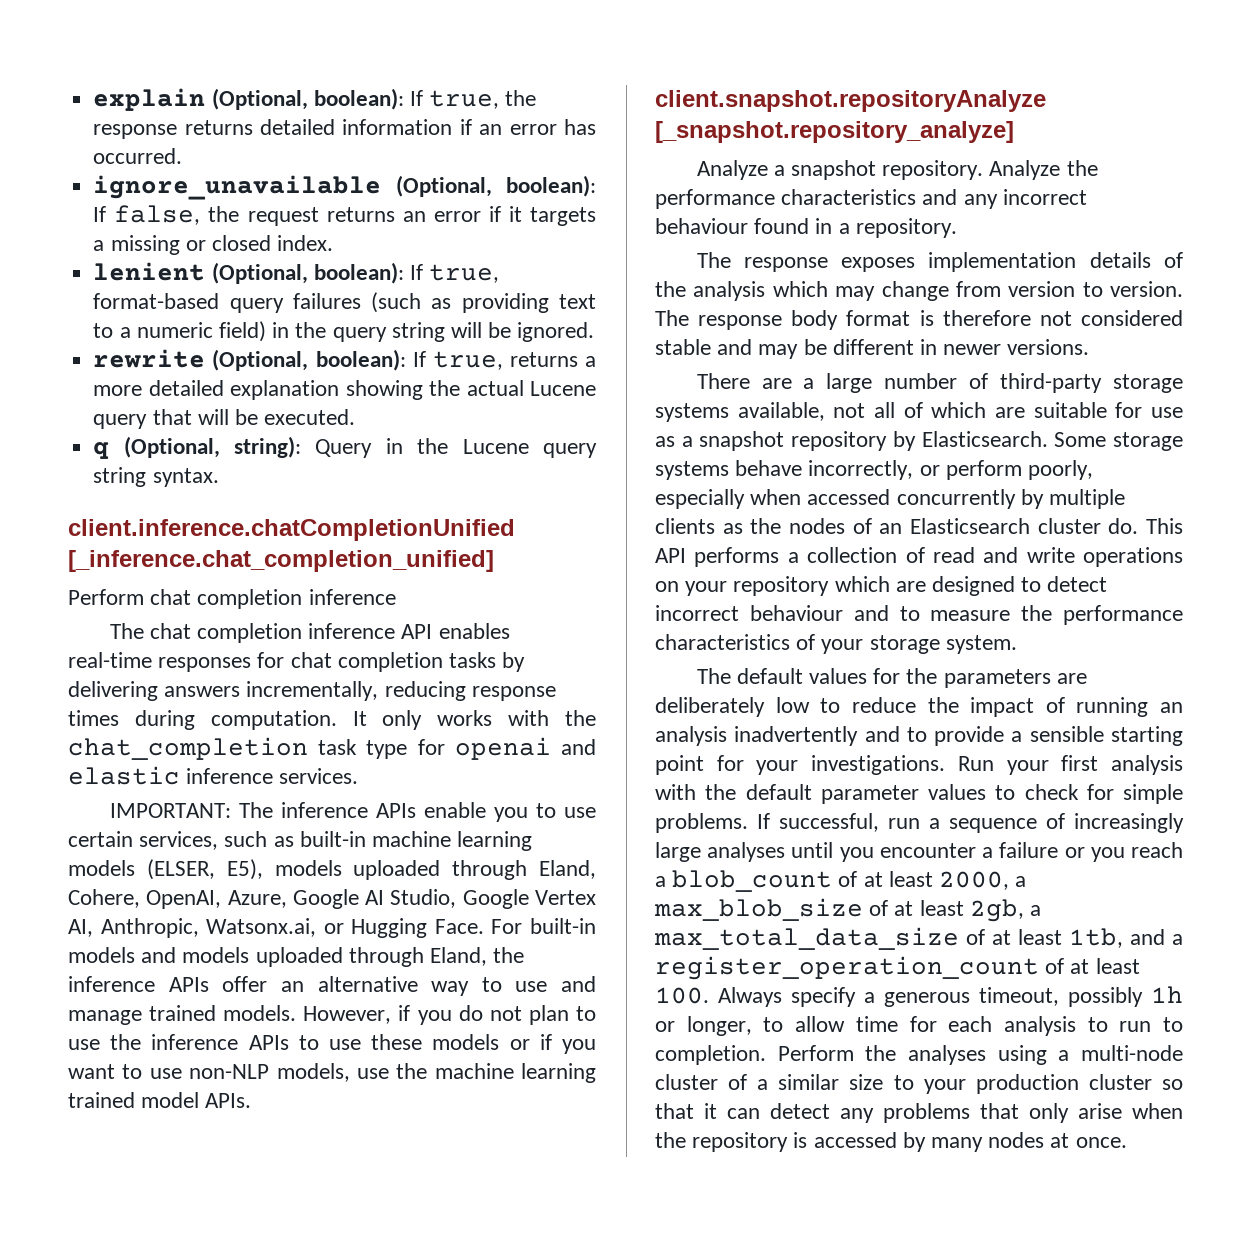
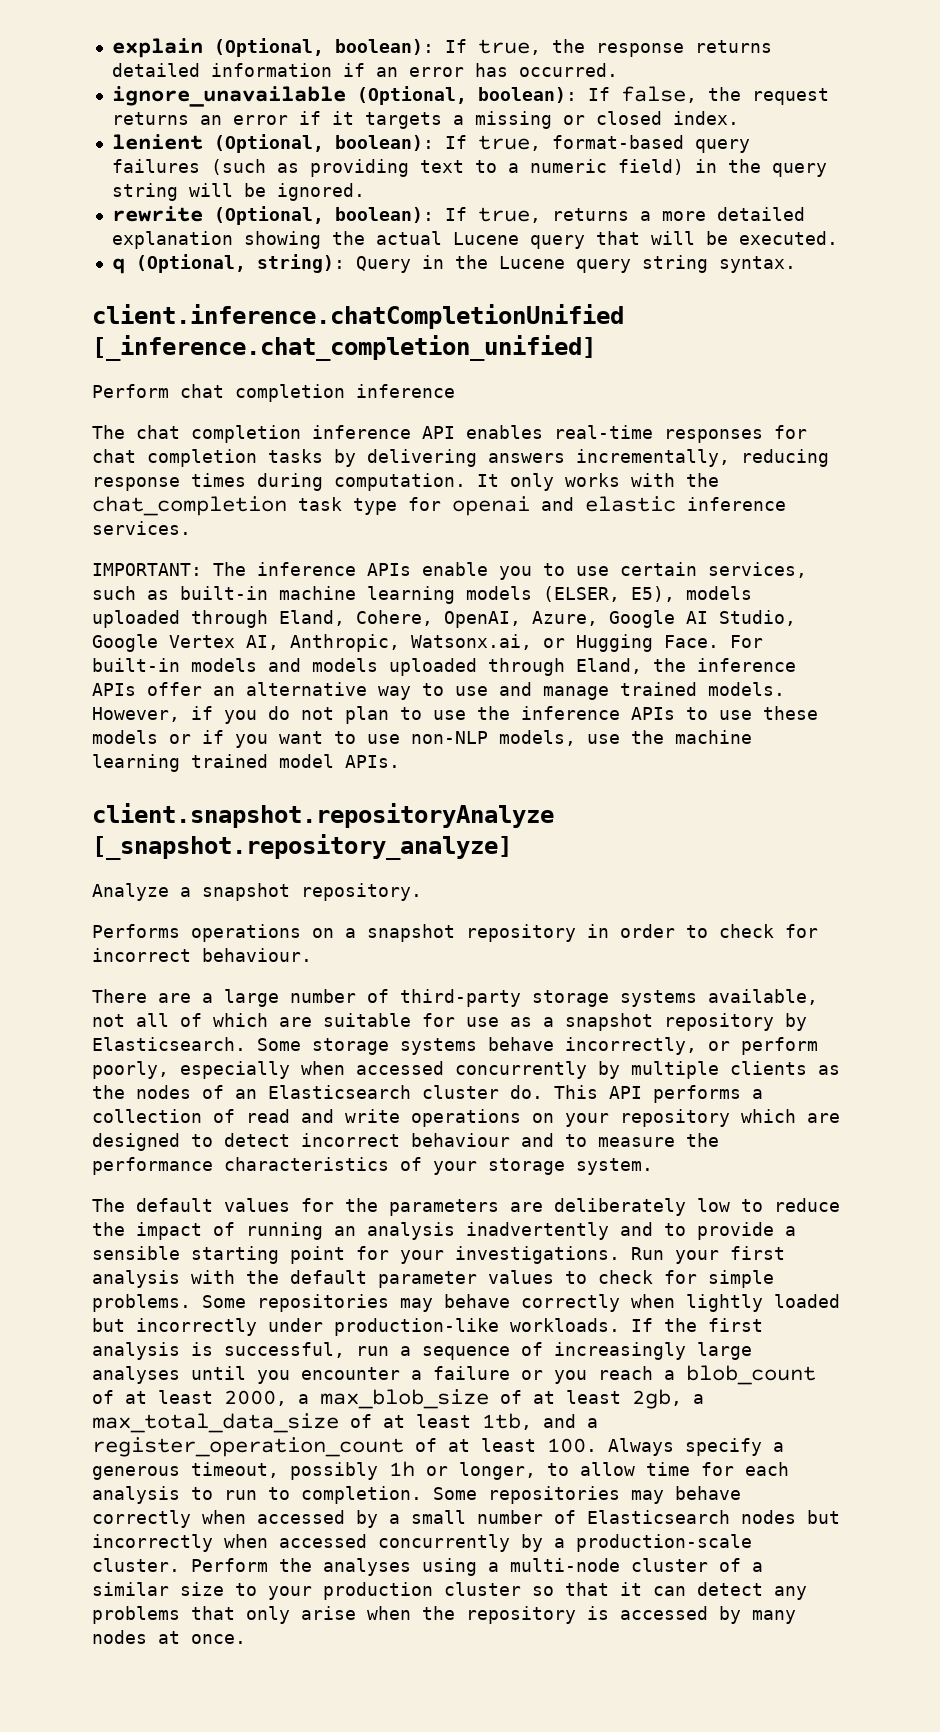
- Analyze a snapshot repository. Analyze the performance characteristics and any incorrect behaviour found in a repository.
- The response exposes implementation details of the analysis which may change from version to version. The response body format is therefore not considered stable and may be different in newer versions.
+ Analyze a snapshot repository.
+ Performs operations on a snapshot repository in order to check for incorrect behaviour.
- If successful, run a sequence of increasingly large analyses until you encounter a failure or you reach a blob_count of at least 2000, a max_blob_size of at least 2gb, a max_total_data_size of at least 1tb, and a register_operation_count of at least 100. Always specify a generous timeout, possibly 1h or longer, to allow time for each analysis to run to completion.
+ Some repositories may behave correctly when lightly loaded but incorrectly under production-like workloads. If the first analysis is successful, run a sequence of increasingly large analyses until you encounter a failure or you reach a blob_count of at least 2000, a max_blob_size of at least 2gb, a max_total_data_size of at least 1tb, and a register_operation_count of at least 100. Always specify a generous timeout, possibly 1h or longer, to allow time for each analysis to run to completion.
+ Some repositories may behave correctly when accessed by a small number of Elasticsearch nodes but incorrectly when accessed concurrently by a production-scale cluster.

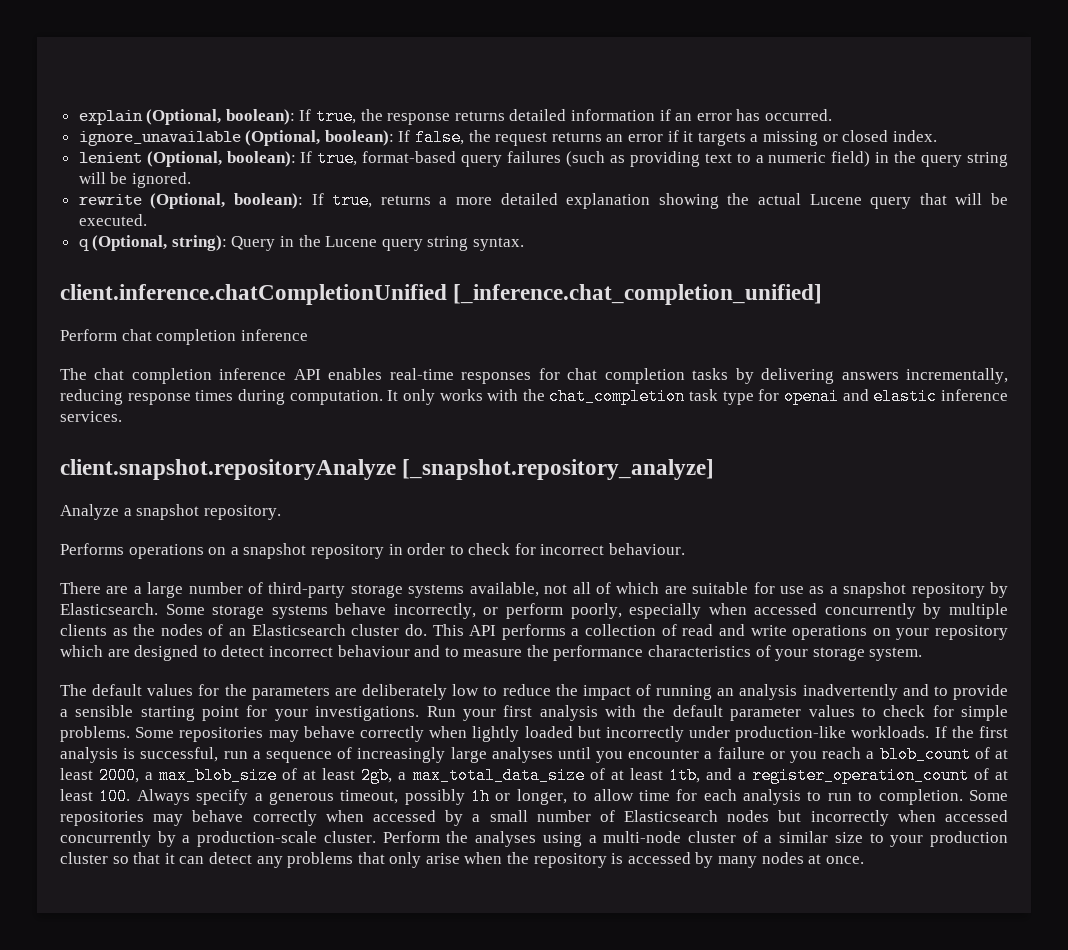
- IMPORTANT: The inference APIs enable you to use certain services, such as built-in machine learning models (ELSER, E5), models uploaded through Eland, Cohere, OpenAI, Azure, Google AI Studio, Google Vertex AI, Anthropic, Watsonx.ai, or Hugging Face. For built-in models and models uploaded through Eland, the inference APIs offer an alternative way to use and manage trained models. However, if you do not plan to use the inference APIs to use these models or if you want to use non-NLP models, use the machine learning trained model APIs.

